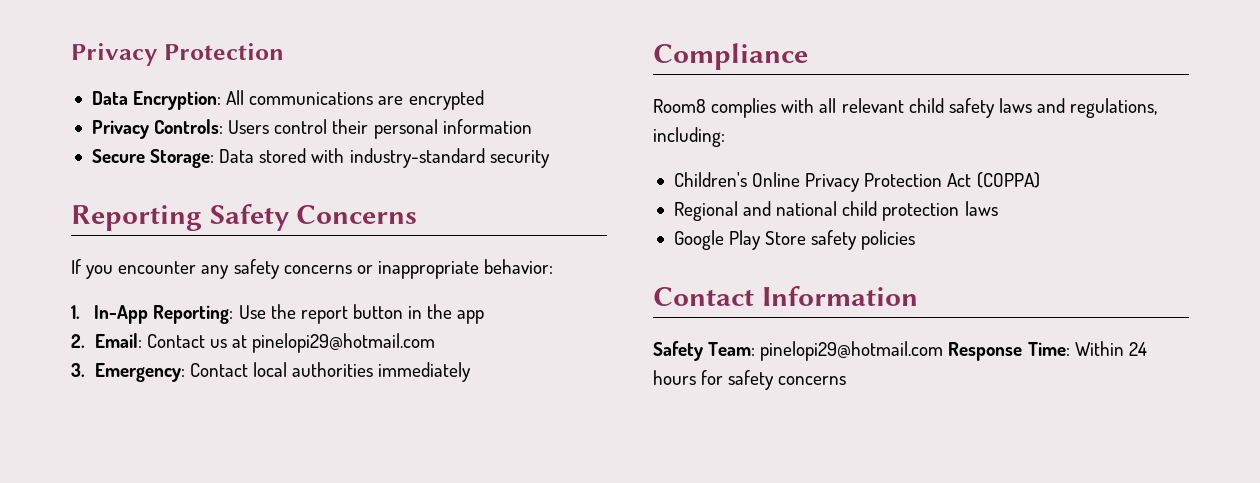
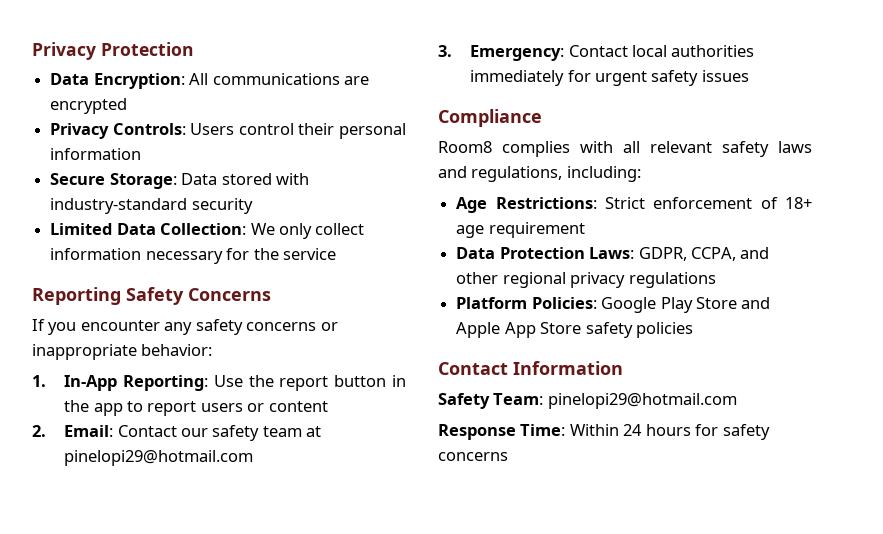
+ Limited Data Collection: We only collect information necessary for the service
- 1. In-App Reporting: Use the report button in the app
+ 1. In-App Reporting: Use the report button in the app to report users or content
- 2. Email: Contact us at pinelopi29@hotmail.com
+ 2. Email: Contact our safety team at pinelopi29@hotmail.com
- 3. Emergency: Contact local authorities immediately
+ 3. Emergency: Contact local authorities immediately for urgent safety issues
- Room8 complies with all relevant child safety laws and regulations, including:
+ Room8 complies with all relevant safety laws and regulations, including:
- Children's Online Privacy Protection Act (COPPA)
- Regional and national child protection laws
- Google Play Store safety policies
+ Age Restrictions: Strict enforcement of 18+ age requirement
+ Data Protection Laws: GDPR, CCPA, and other regional privacy regulations
+ Platform Policies: Google Play Store and Apple App Store safety policies
- Safety Team: pinelopi29@hotmail.com Response Time: Within 24 hours for safety concerns
+ Safety Team: pinelopi29@hotmail.com
+ Response Time: Within 24 hours for safety concerns

